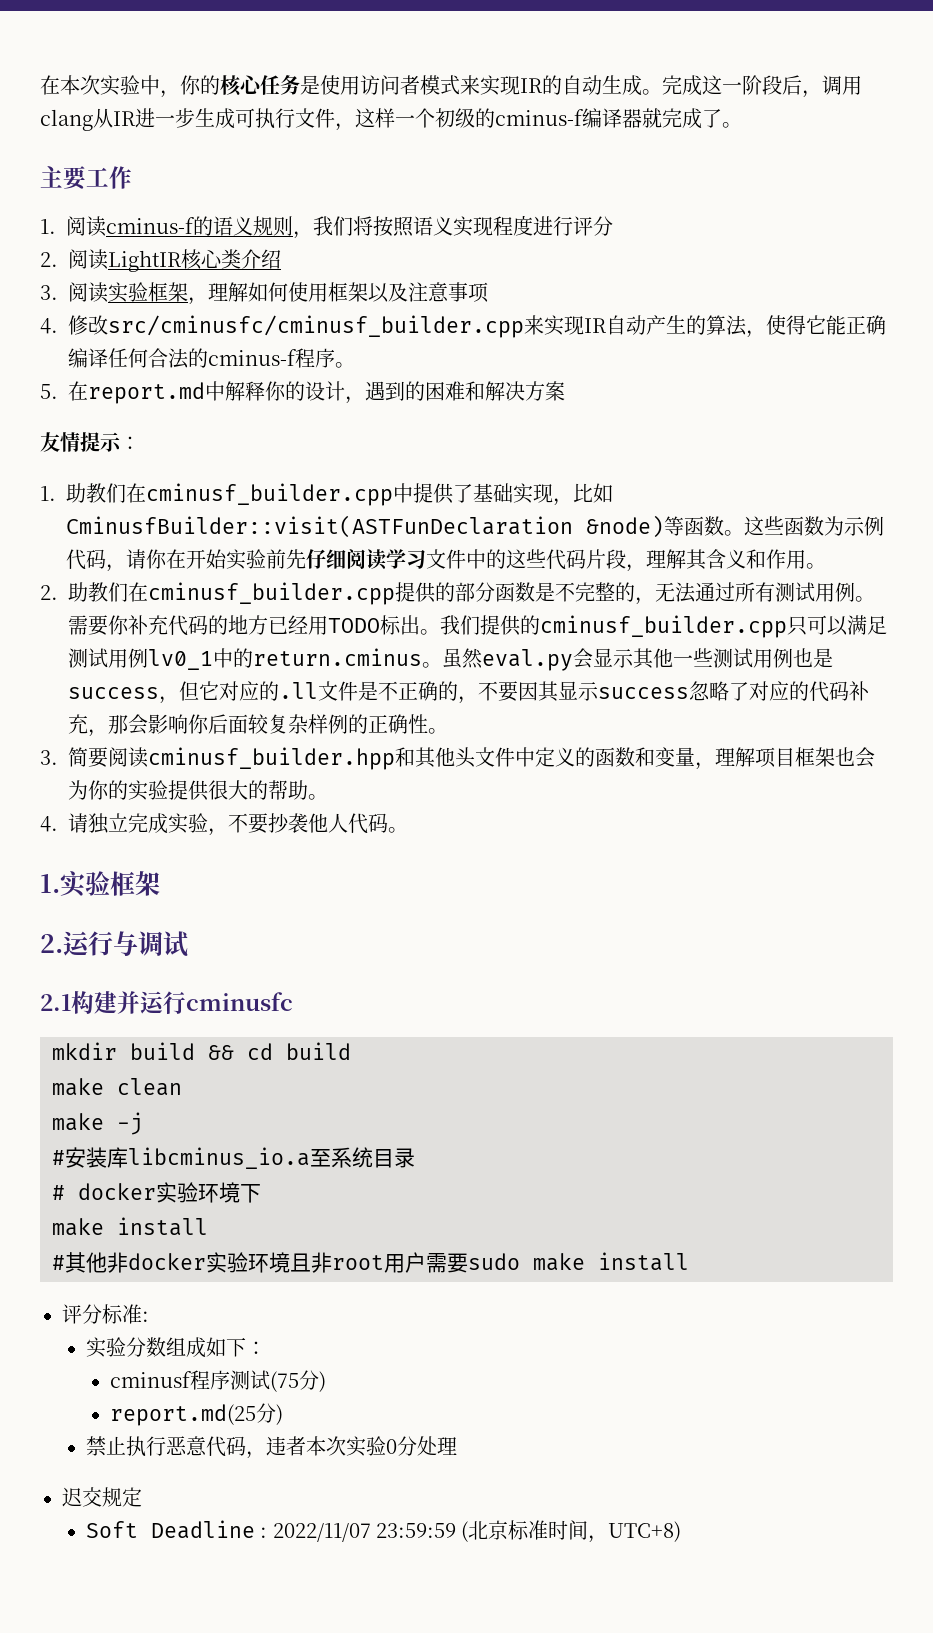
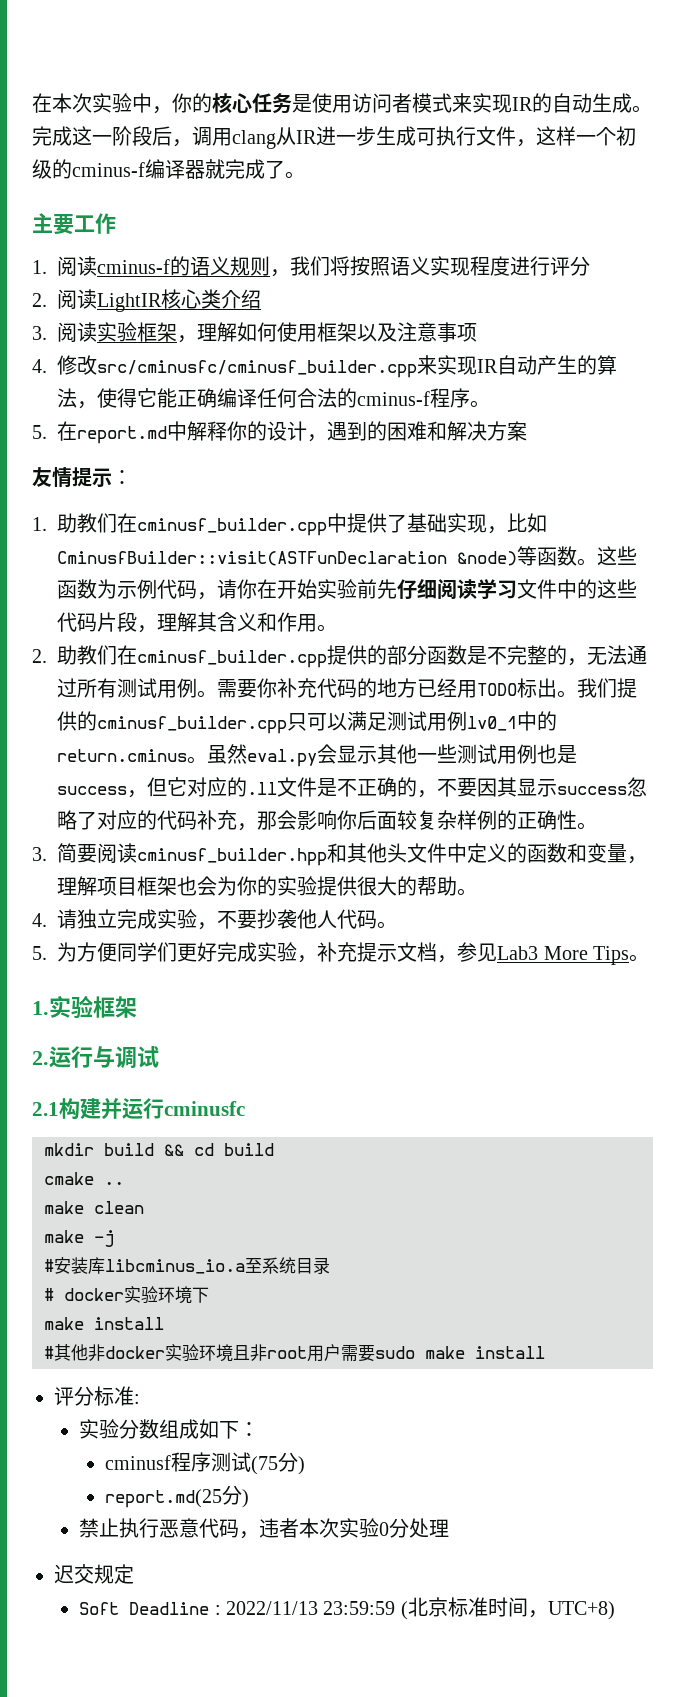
+ 5.为方便同学们更好完成实验，补充提示文档，参见Lab3 More Tips。
+ cmake ..
- Soft Deadline : 2022/11/07 23:59:59 (北京标准时间，UTC+8)
+ Soft Deadline : 2022/11/13 23:59:59 (北京标准时间，UTC+8)

